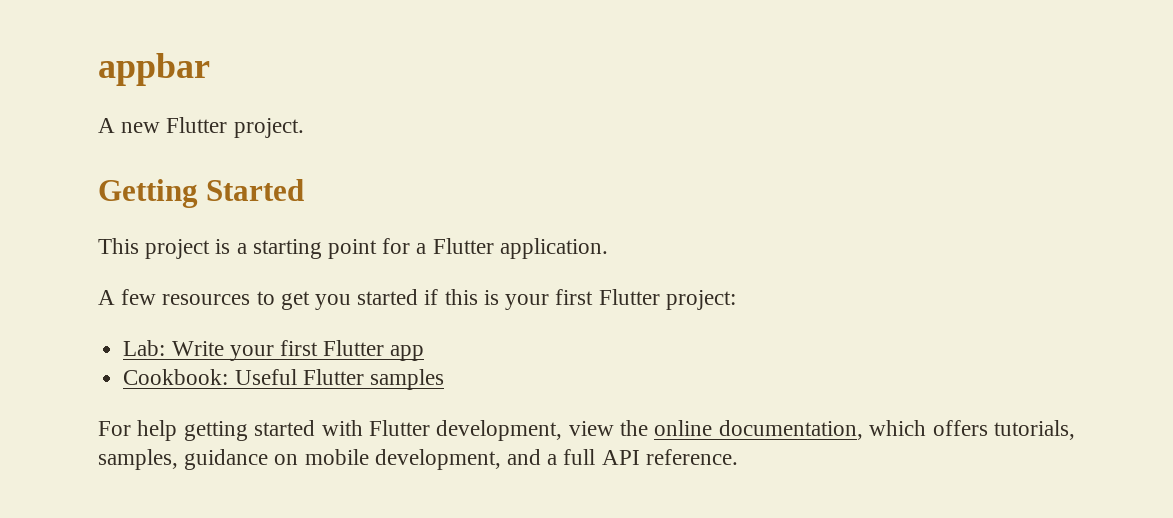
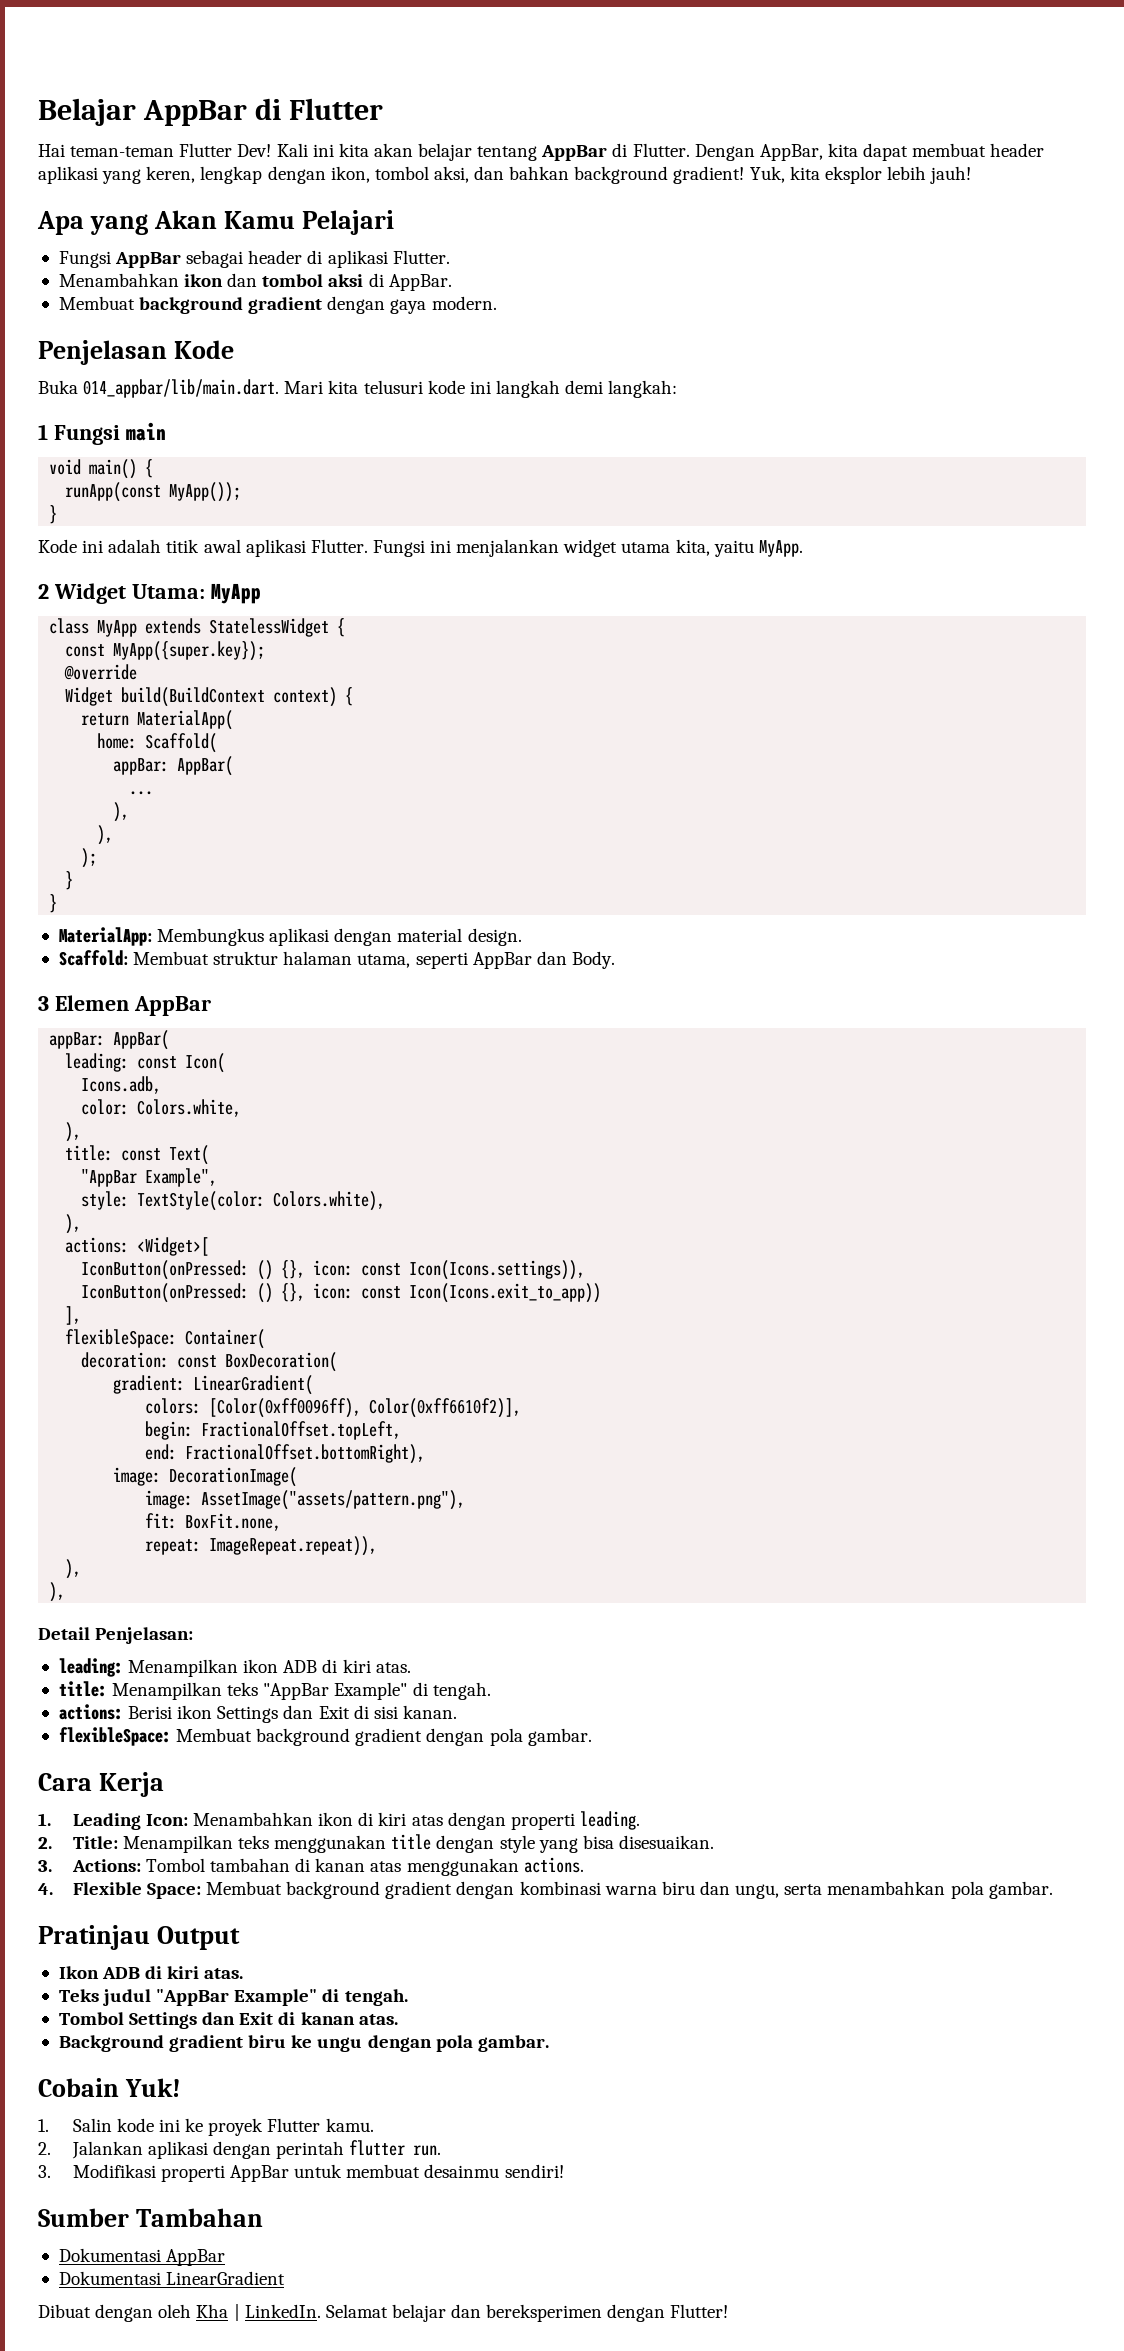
- appbar
- A new Flutter project.
- Getting Started
- This project is a starting point for a Flutter application.
- A few resources to get you started if this is your first Flutter project:
- Lab: Write your first Flutter app
- Cookbook: Useful Flutter samples
- For help getting started with Flutter development, view the online documentation, which offers tutorials, samples, guidance on mobile development, and a full API reference.
+ Belajar AppBar di Flutter
+ Hai teman-teman Flutter Dev! Kali ini kita akan belajar tentang AppBar di Flutter. Dengan AppBar, kita dapat membuat header aplikasi yang keren, lengkap dengan ikon, tombol aksi, dan bahkan background gradient! Yuk, kita eksplor lebih jauh!
+ Apa yang Akan Kamu Pelajari
+ Fungsi AppBar sebagai header di aplikasi Flutter.
+ Menambahkan ikon dan tombol aksi di AppBar.
+ Membuat background gradient dengan gaya modern.
+ Penjelasan Kode
+ Buka 014_appbar/lib/main.dart. Mari kita telusuri kode ini langkah demi langkah:
+ 1 Fungsi main
+ void main() {
+ runApp(const MyApp());
+ }
+ Kode ini adalah titik awal aplikasi Flutter. Fungsi ini menjalankan widget utama kita, yaitu MyApp.
+ 2 Widget Utama: MyApp
+ class MyApp extends StatelessWidget {
+ const MyApp({super.key});
+ @override
+ Widget build(BuildContext context) {
+ return MaterialApp(
+ home: Scaffold(
+ appBar: AppBar(
+ ...
+ ),
+ ),
+ );
+ }
+ }
+ MaterialApp: Membungkus aplikasi dengan material design.
+ Scaffold: Membuat struktur halaman utama, seperti AppBar dan Body.
+ 3 Elemen AppBar
+ appBar: AppBar(
+ leading: const Icon(
+ Icons.adb,
+ color: Colors.white,
+ ),
+ title: const Text(
+ "AppBar Example",
+ style: TextStyle(color: Colors.white),
+ ),
+ actions: <Widget>[
+ IconButton(onPressed: () {}, icon: const Icon(Icons.settings)),
+ IconButton(onPressed: () {}, icon: const Icon(Icons.exit_to_app))
+ ],
+ flexibleSpace: Container(
+ decoration: const BoxDecoration(
+ gradient: LinearGradient(
+ colors: [Color(0xff0096ff), Color(0xff6610f2)],
+ begin: FractionalOffset.topLeft,
+ end: FractionalOffset.bottomRight),
+ image: DecorationImage(
+ image: AssetImage("assets/pattern.png"),
+ fit: BoxFit.none,
+ repeat: ImageRepeat.repeat)),
+ ),
+ ),
+ Detail Penjelasan:
+ leading: Menampilkan ikon ADB di kiri atas.
+ title: Menampilkan teks "AppBar Example" di tengah.
+ actions: Berisi ikon Settings dan Exit di sisi kanan.
+ flexibleSpace: Membuat background gradient dengan pola gambar.
+ Cara Kerja
+ 1. Leading Icon: Menambahkan ikon di kiri atas dengan properti leading.
+ 2. Title: Menampilkan teks menggunakan title dengan style yang bisa disesuaikan.
+ 3. Actions: Tombol tambahan di kanan atas menggunakan actions.
+ 4. Flexible Space: Membuat background gradient dengan kombinasi warna biru dan ungu, serta menambahkan pola gambar.
+ Pratinjau Output
+ Ikon ADB di kiri atas.
+ Teks judul "AppBar Example" di tengah.
+ Tombol Settings dan Exit di kanan atas.
+ Background gradient biru ke ungu dengan pola gambar.
+ Cobain Yuk!
+ 1. Salin kode ini ke proyek Flutter kamu.
+ 2. Jalankan aplikasi dengan perintah flutter run.
+ 3. Modifikasi properti AppBar untuk membuat desainmu sendiri!
+ Sumber Tambahan
+ Dokumentasi AppBar
+ Dokumentasi LinearGradient
+ Dibuat dengan oleh Kha | LinkedIn. Selamat belajar dan bereksperimen dengan Flutter!

